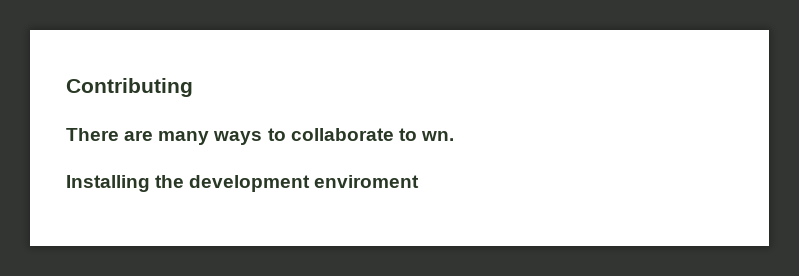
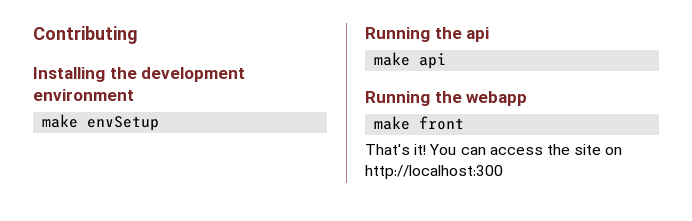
- There are many ways to collaborate to wn.
- Installing the development enviroment
+ Installing the development environment
+ make envSetup
+ Running the api
+ make api
+ Running the webapp
+ make front
+ That's it! You can access the site on http://localhost:300

